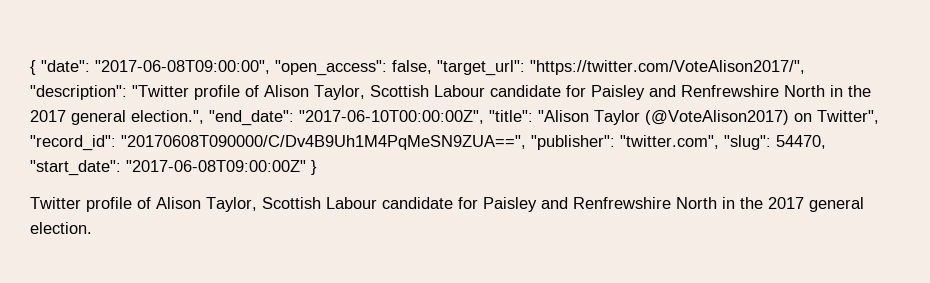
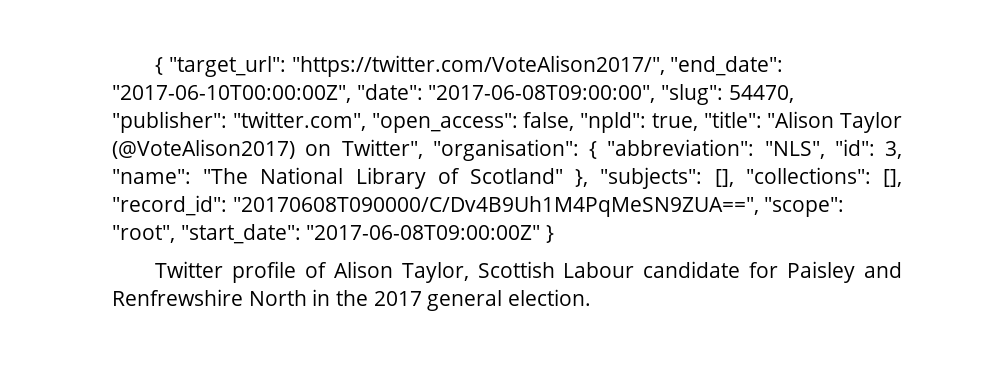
- { "date": "2017-06-08T09:00:00", "open_access": false, "target_url": "https://twitter.com/VoteAlison2017/", "description": "Twitter profile of Alison Taylor, Scottish Labour candidate for Paisley and Renfrewshire North in the 2017 general election.", "end_date": "2017-06-10T00:00:00Z", "title": "Alison Taylor (@VoteAlison2017) on Twitter", "record_id": "20170608T090000/C/Dv4B9Uh1M4PqMeSN9ZUA==", "publisher": "twitter.com", "slug": 54470, "start_date": "2017-06-08T09:00:00Z" }
+ { "target_url": "https://twitter.com/VoteAlison2017/", "end_date": "2017-06-10T00:00:00Z", "date": "2017-06-08T09:00:00", "slug": 54470, "publisher": "twitter.com", "open_access": false, "npld": true, "title": "Alison Taylor (@VoteAlison2017) on Twitter", "organisation": { "abbreviation": "NLS", "id": 3, "name": "The National Library of Scotland" }, "subjects": [], "collections": [], "record_id": "20170608T090000/C/Dv4B9Uh1M4PqMeSN9ZUA==", "scope": "root", "start_date": "2017-06-08T09:00:00Z" }

